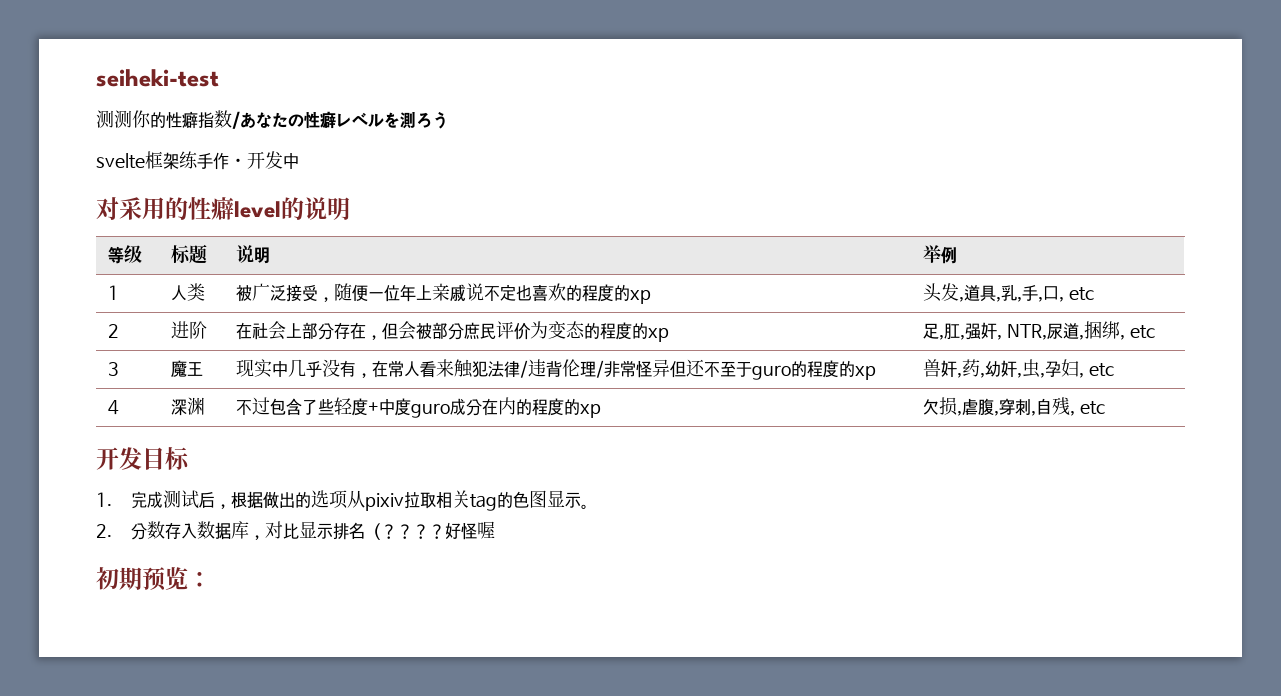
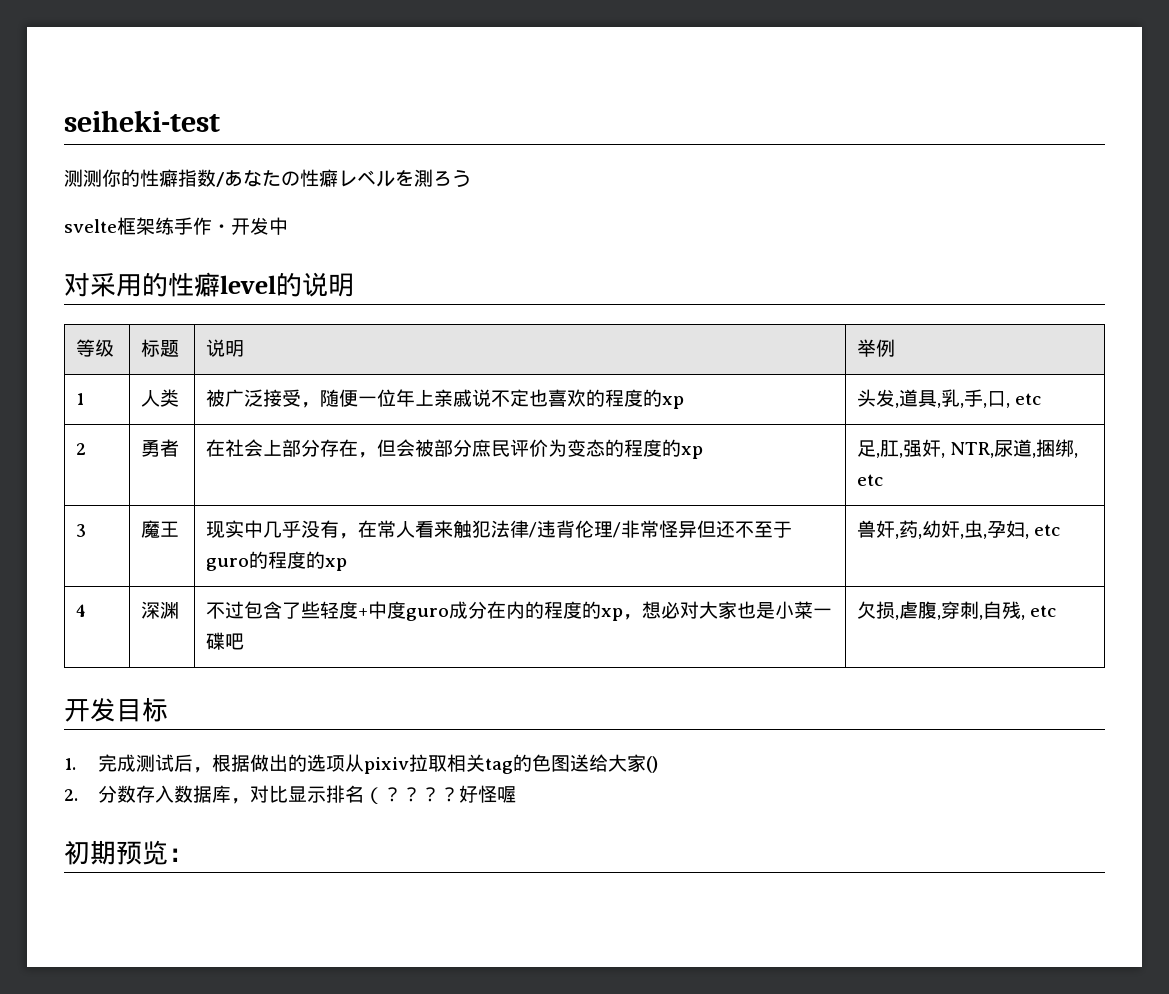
- 2 | 进阶 | 在社会上部分存在，但会被部分庶民评价为变态的程度的xp | 足,肛,强奸, NTR,尿道,捆绑, etc
+ 2 | 勇者 | 在社会上部分存在，但会被部分庶民评价为变态的程度的xp | 足,肛,强奸, NTR,尿道,捆绑, etc
- 4 | 深渊 | 不过包含了些轻度+中度guro成分在内的程度的xp | 欠损,虐腹,穿刺,自残, etc
+ 4 | 深渊 | 不过包含了些轻度+中度guro成分在内的程度的xp，想必对大家也是小菜一碟吧 | 欠损,虐腹,穿刺,自残, etc
- 1.完成测试后，根据做出的选项从pixiv拉取相关tag的色图显示。
+ 1.完成测试后，根据做出的选项从pixiv拉取相关tag的色图送给大家()

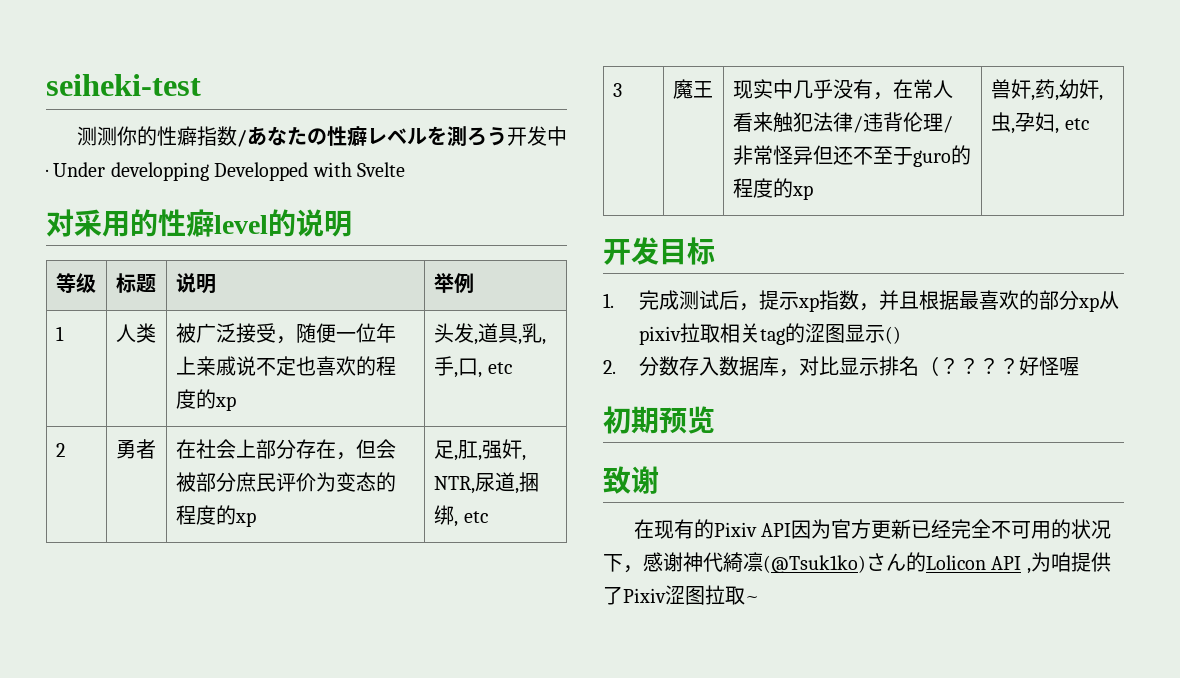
- 测测你的性癖指数/あなたの性癖レベルを測ろう
- svelte框架练手作・开发中
+ 测测你的性癖指数/あなたの性癖レベルを測ろう开发中· Under developping Developped with Svelte
- 4 | 深渊 | 不过包含了些轻度+中度guro成分在内的程度的xp，想必对大家也是小菜一碟吧 | 欠损,虐腹,穿刺,自残, etc
- 1.完成测试后，根据做出的选项从pixiv拉取相关tag的色图送给大家()
+ 1.完成测试后，提示xp指数，并且根据最喜欢的部分xp从pixiv拉取相关tag的涩图显示()
- 初期预览：
+ 初期预览
+ 致谢
+ 在现有的Pixiv API因为官方更新已经完全不可用的状况下，感谢神代綺凛(@Tsuk1ko)さん的Lolicon API ,为咱提供了Pixiv涩图拉取~

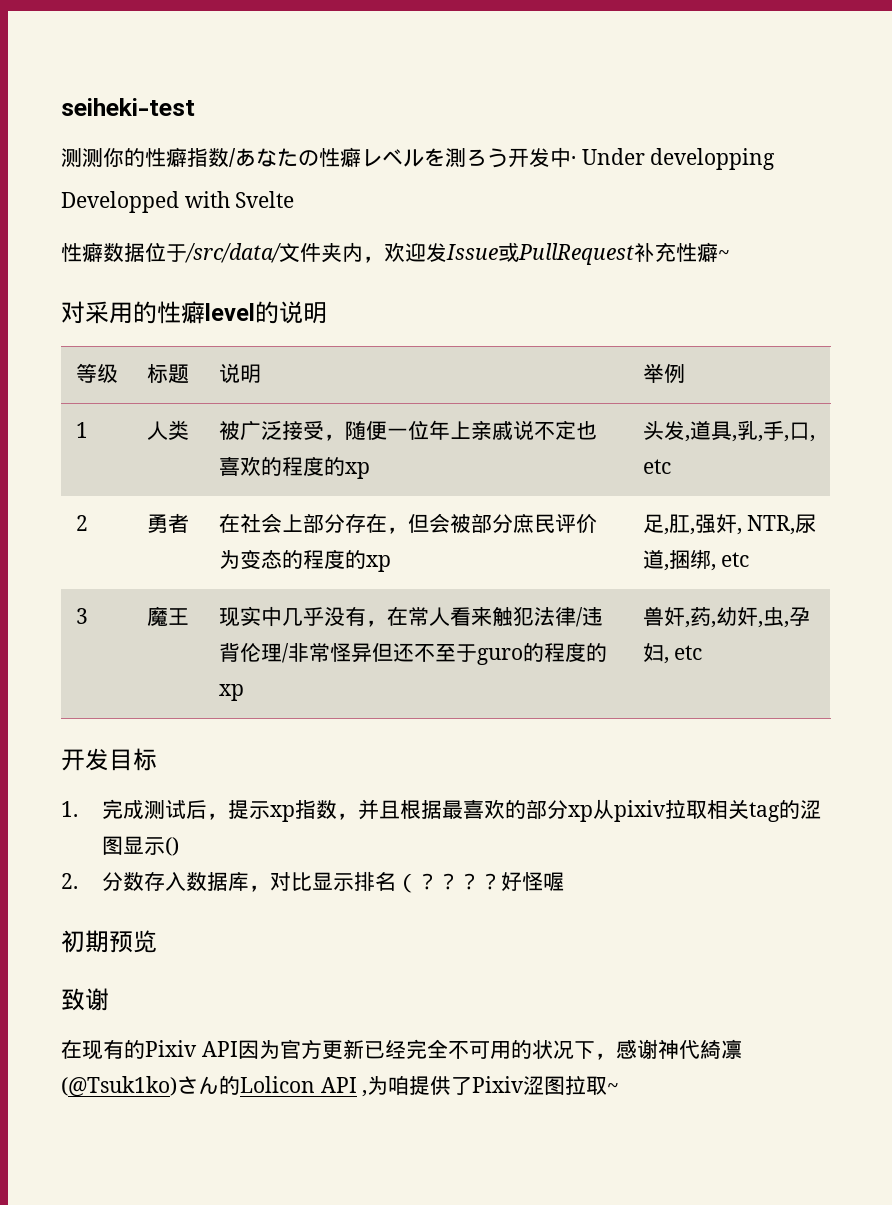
- 测测你的性癖指数/あなたの性癖レベルを測ろう开发中· Under developping Developped with Svelte
+ 测测你的性癖指数/あなたの性癖レベルを測ろう开发中· Under developping
+ Developped with Svelte
+ 性癖数据位于/src/data/文件夹内，欢迎发Issue或PullRequest补充性癖~

